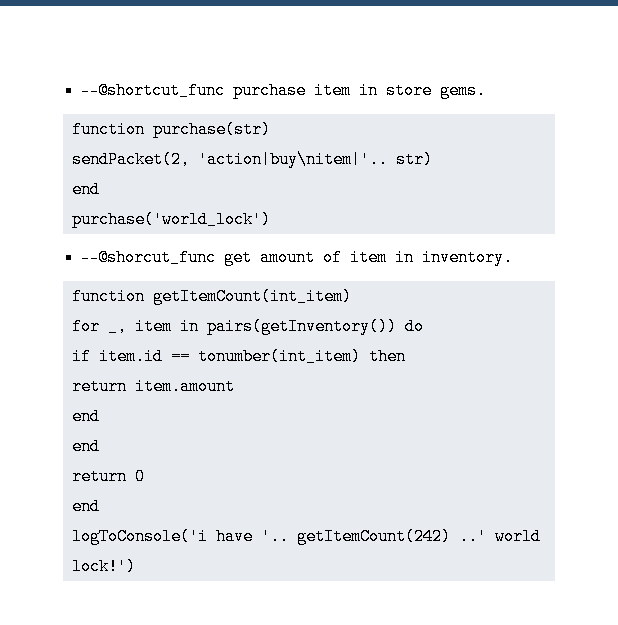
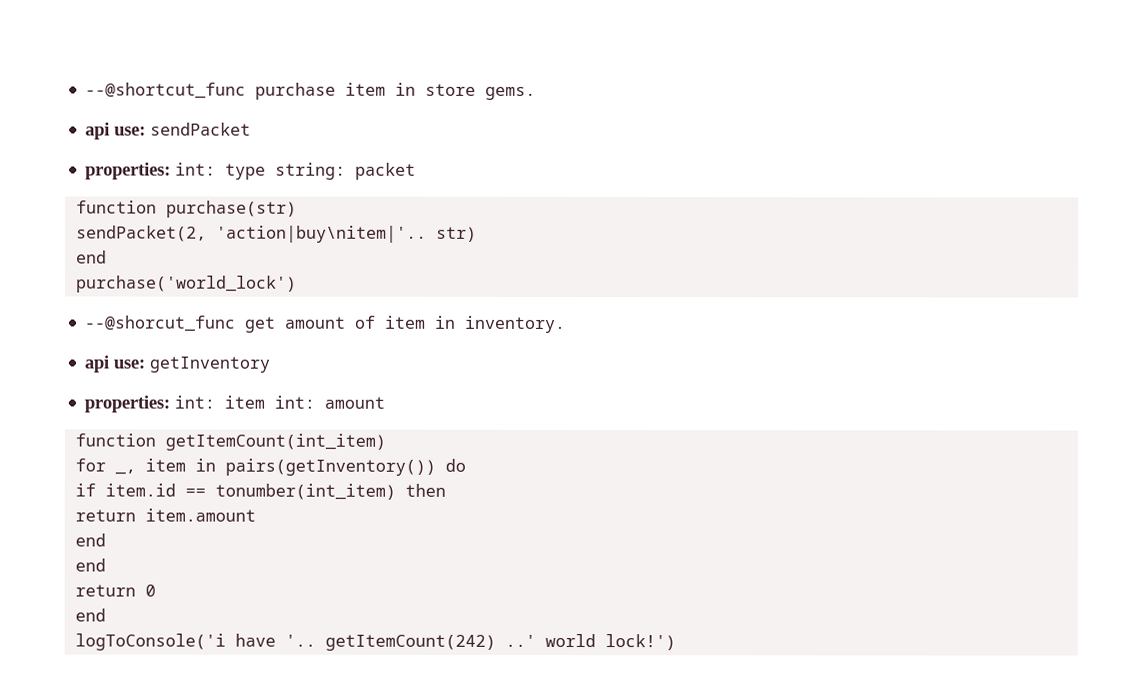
+ api use: sendPacket
+ properties: int: type string: packet
+ api use: getInventory
+ properties: int: item int: amount

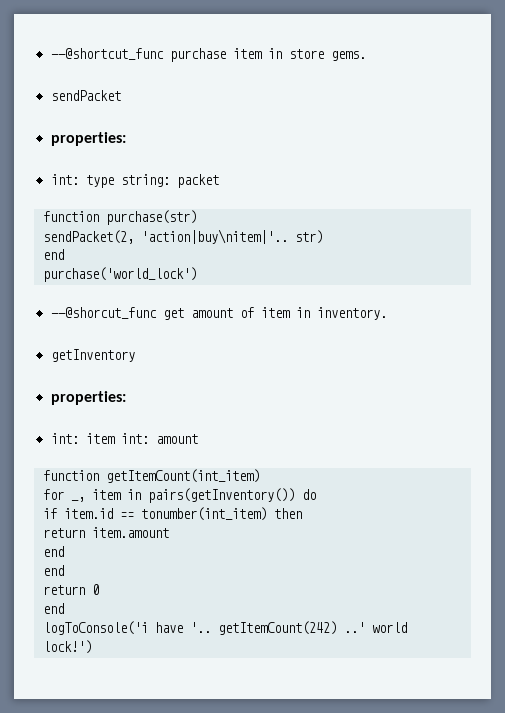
- api use: sendPacket
- properties: int: type string: packet
+ sendPacket
+ properties:
+ int: type string: packet
- api use: getInventory
- properties: int: item int: amount
+ getInventory
+ properties:
+ int: item int: amount

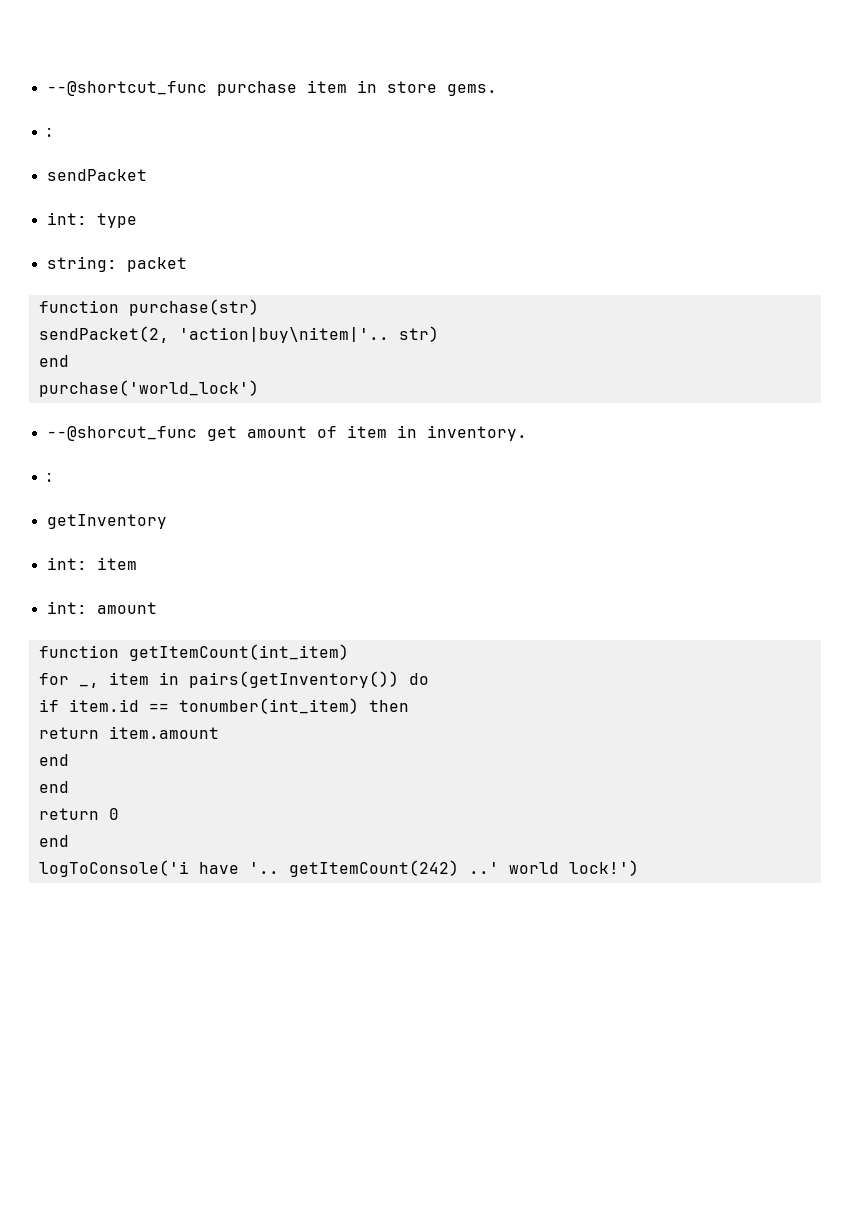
  --@shortcut_func purchase item in store gems.
+ :
  sendPacket
- properties:
- int: type string: packet
+ int: type
+ string: packet
  --@shorcut_func get amount of item in inventory.
+ :
  getInventory
- properties:
- int: item int: amount
+ int: item
+ int: amount

